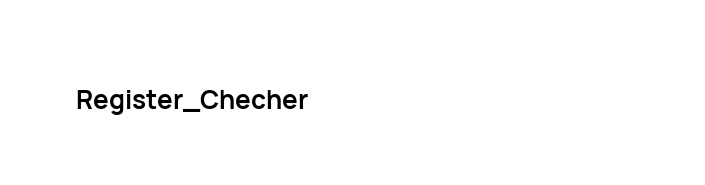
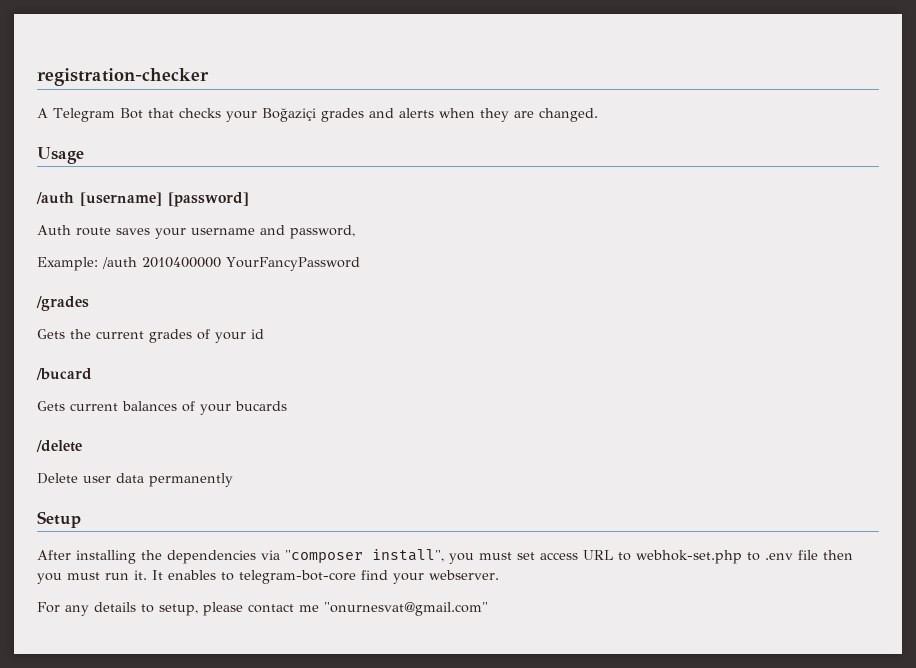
- Register_Checher
+ registration-checker
+ A Telegram Bot that checks your Boğaziçi grades and alerts when they are changed.
+ Usage
+ /auth [username] [password]
+ Auth route saves your username and password,
+ Example: /auth 2010400000 YourFancyPassword
+ /grades
+ Gets the current grades of your id
+ /bucard
+ Gets current balances of your bucards
+ /delete
+ Delete user data permanently
+ Setup
+ After installing the dependencies via "composer install", you must set access URL to webhok-set.php to .env file then you must run it. It enables to telegram-bot-core find your webserver.
+ For any details to setup, please contact me "onurnesvat@gmail.com"

